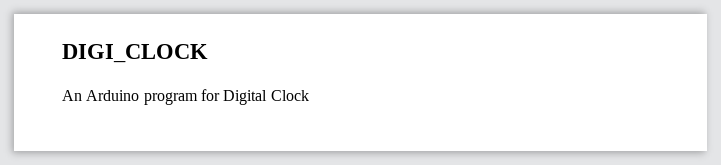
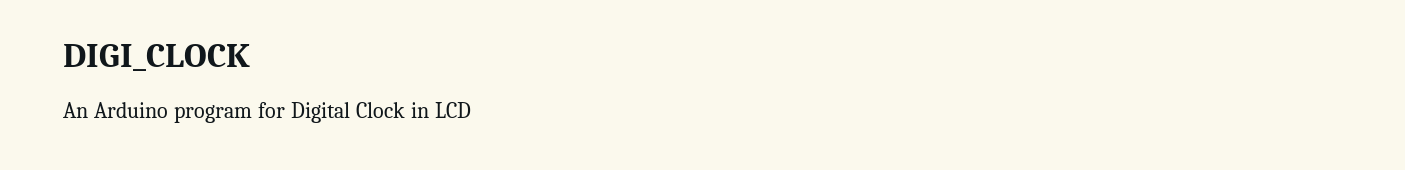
- An Arduino program for Digital Clock
+ An Arduino program for Digital Clock in LCD

